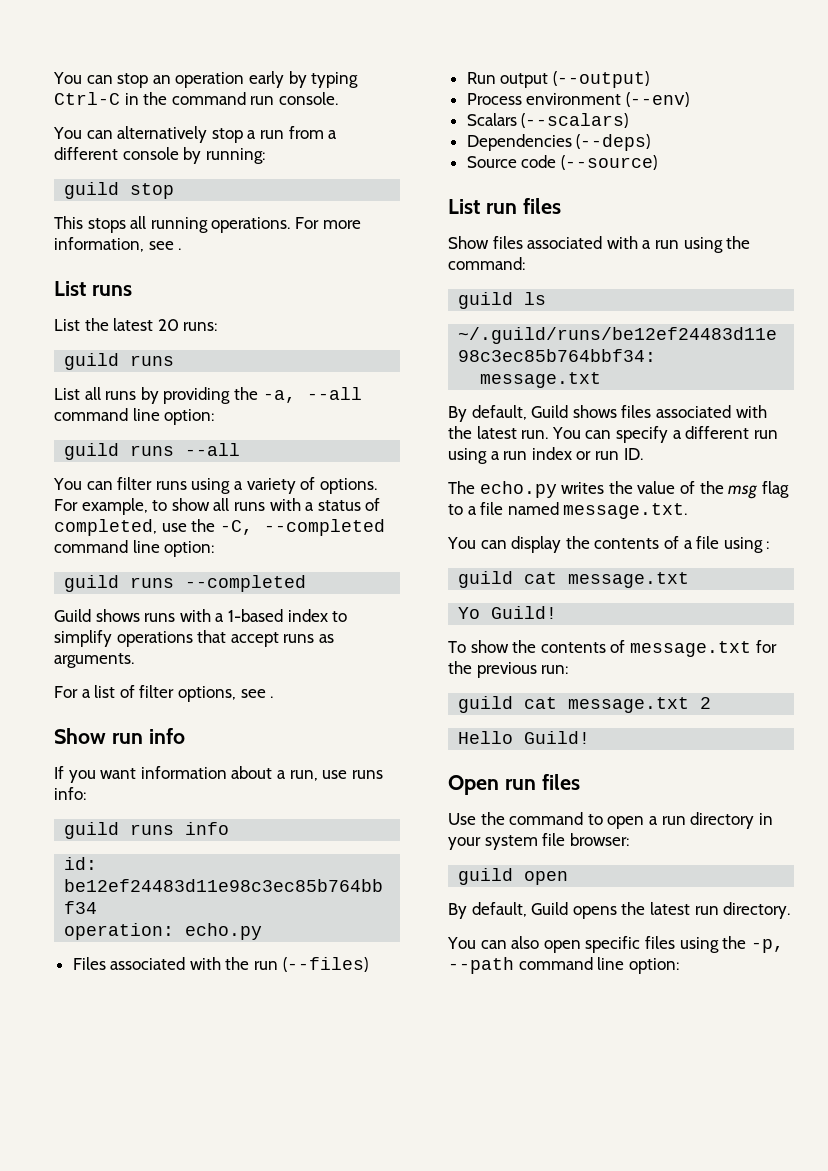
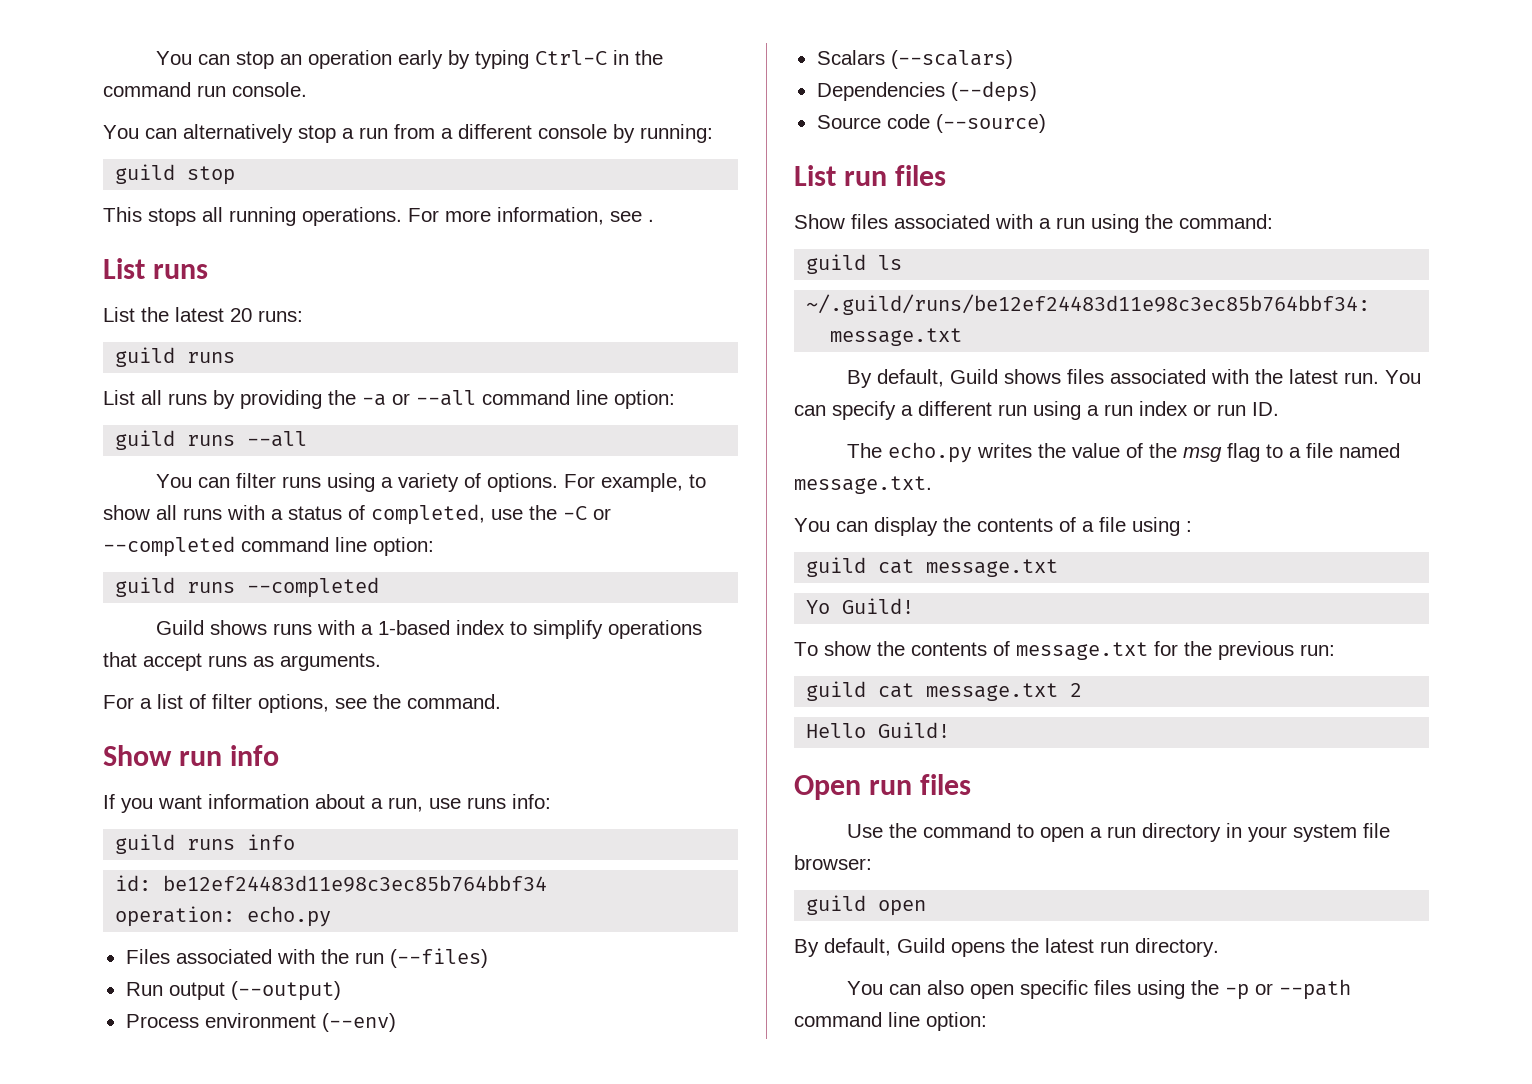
- List all runs by providing the -a, --all command line option:
+ List all runs by providing the -a or --all command line option:
- For example, to show all runs with a status of completed, use the -C, --completed command line option:
+ For example, to show all runs with a status of completed, use the -C or --completed command line option:
- For a list of filter options, see .
+ For a list of filter options, see the command.
- You can also open specific files using the -p, --path command line option:
+ You can also open specific files using the -p or --path command line option:

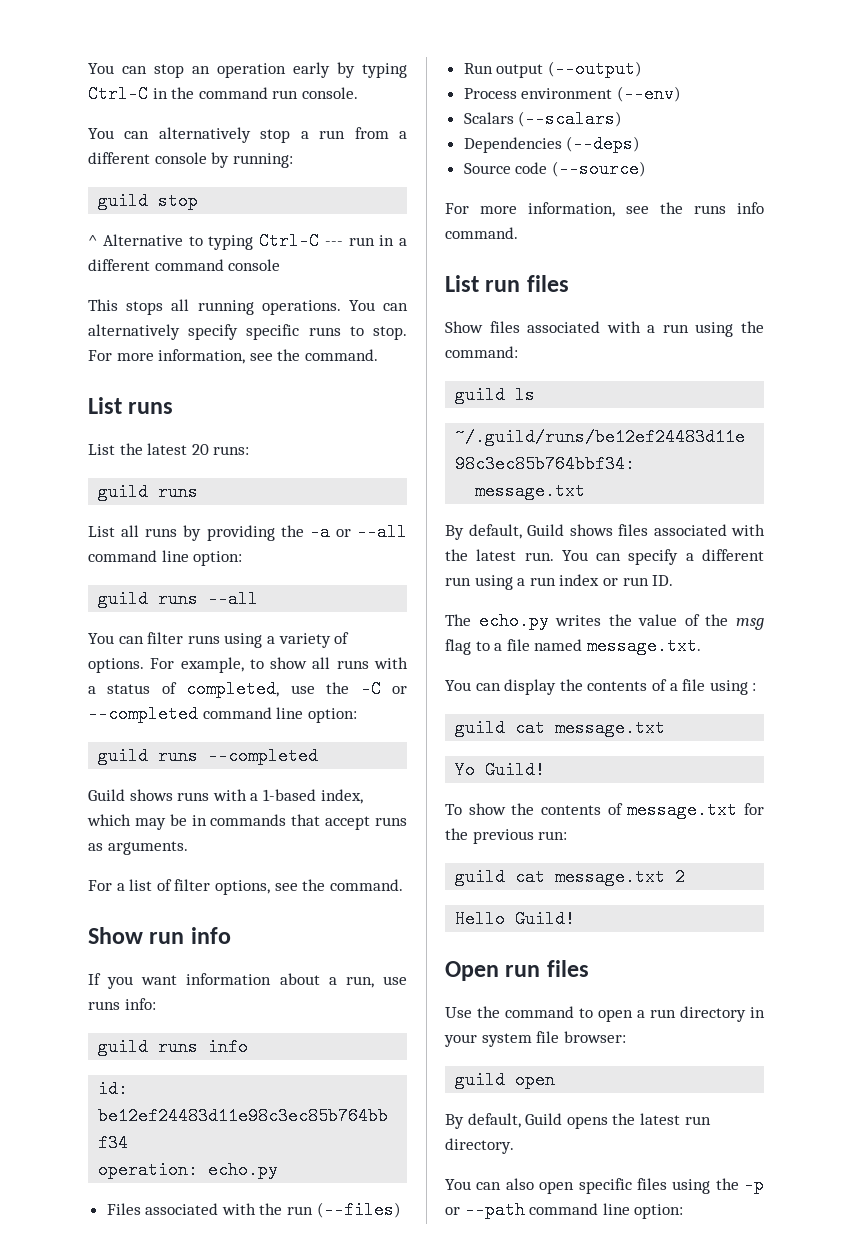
+ ^ Alternative to typing Ctrl-C --- run in a different command console
- For more information, see .
+ You can alternatively specify specific runs to stop. For more information, see the command.
- Guild shows runs with a 1-based index to simplify operations that accept runs as arguments.
+ Guild shows runs with a 1-based index, which may be in commands that accept runs as arguments.
+ For more information, see the runs info command.

